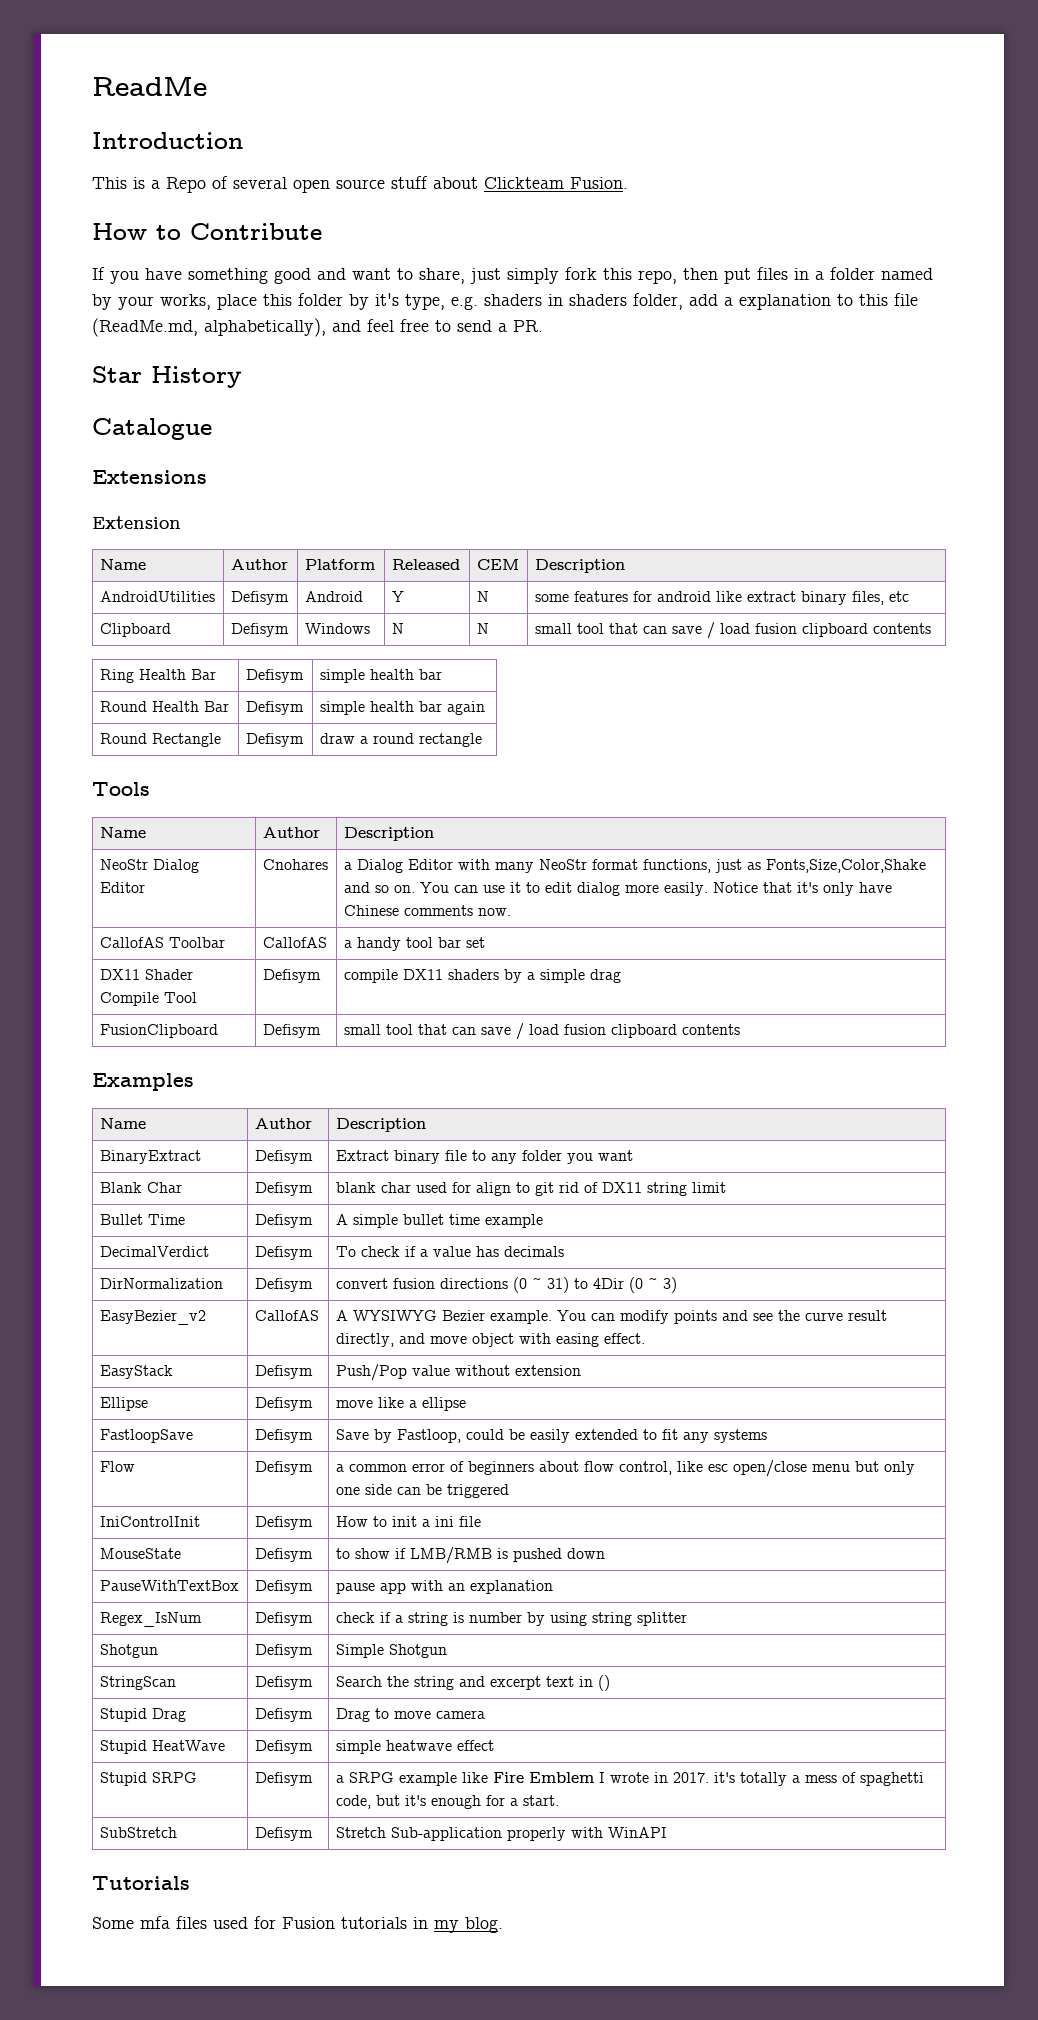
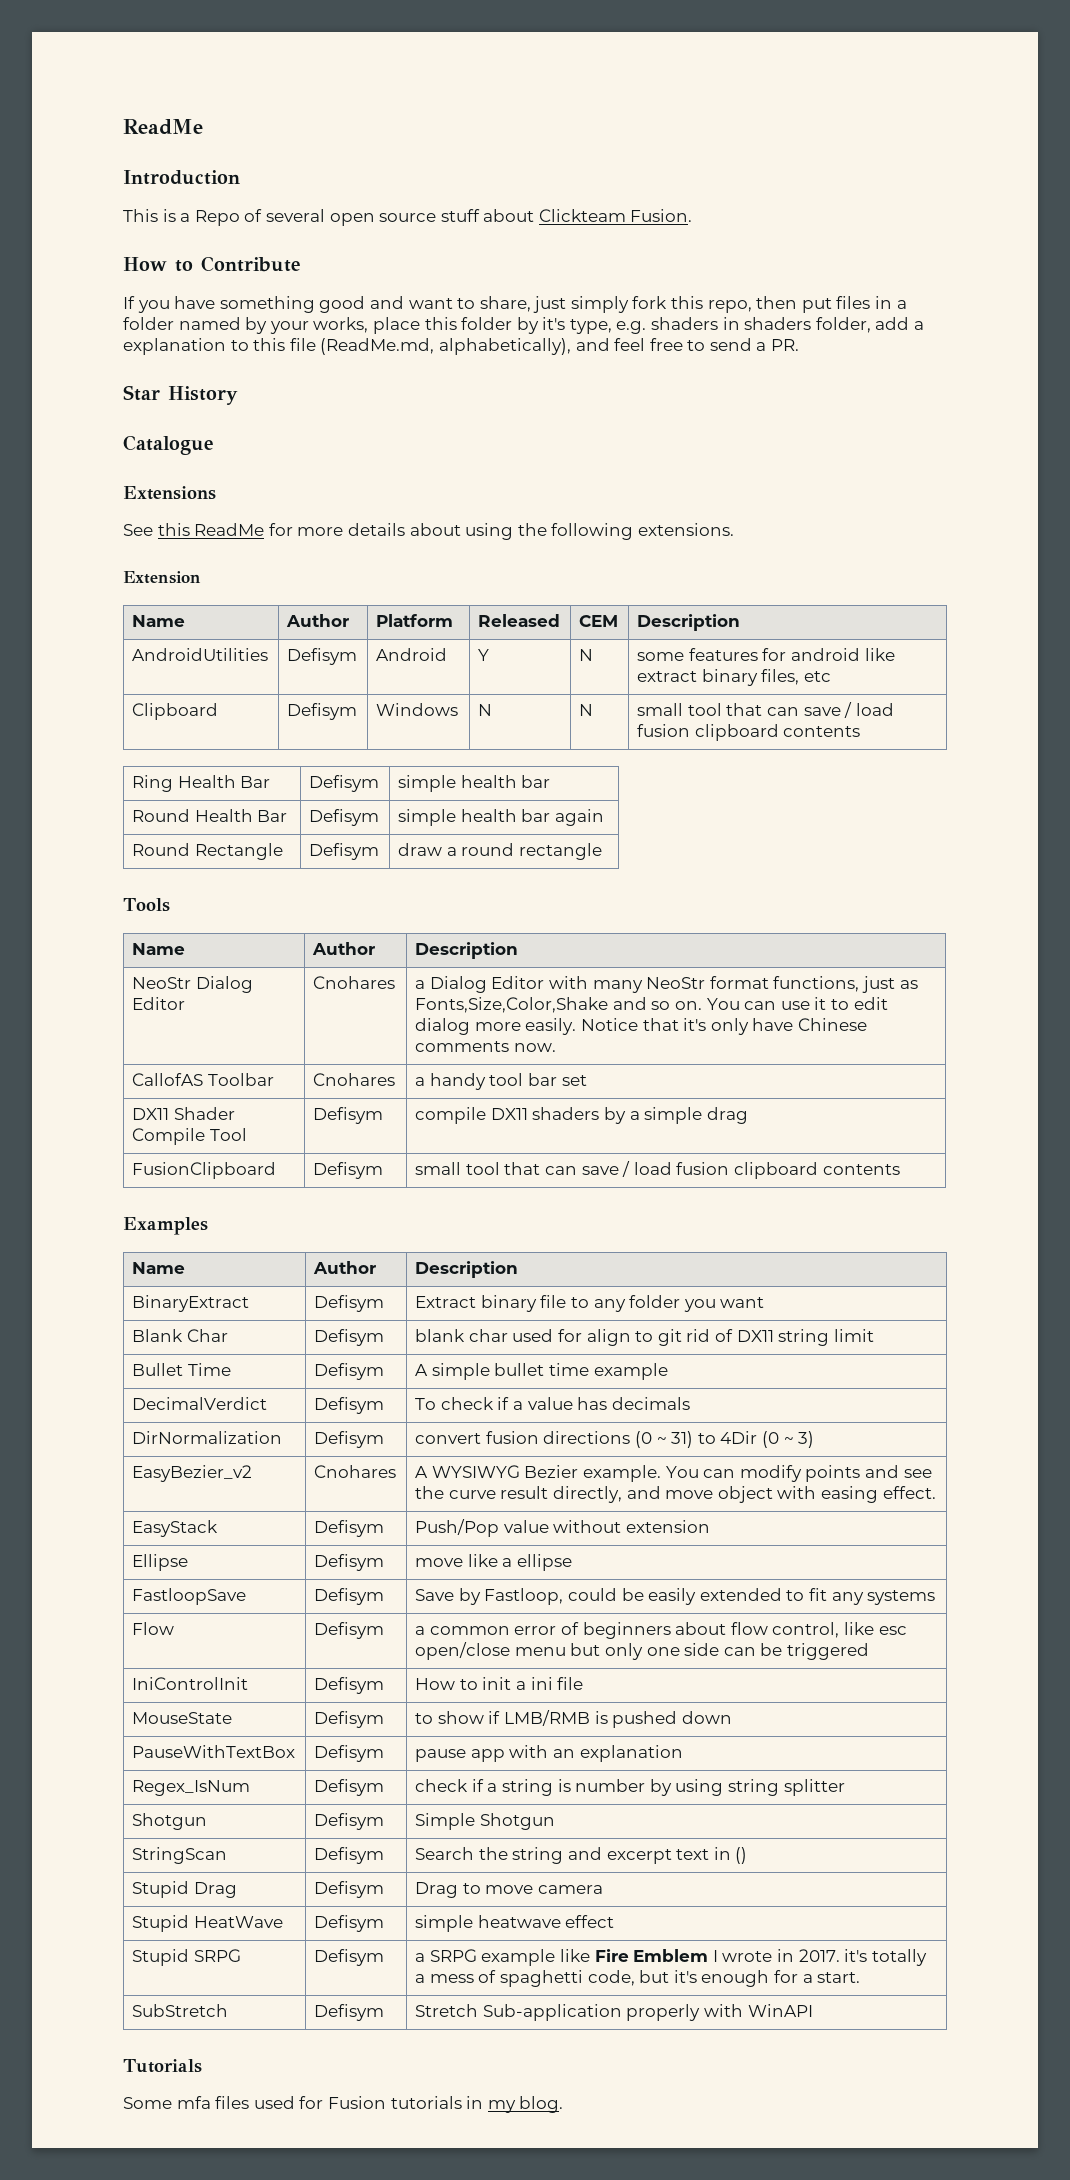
+ See this ReadMe for more details about using the following extensions.
- CallofAS Toolbar | CallofAS | a handy tool bar set
+ CallofAS Toolbar | Cnohares | a handy tool bar set
- EasyBezier_v2 | CallofAS | A WYSIWYG Bezier example. You can modify points and see the curve result directly, and move object with easing effect.
+ EasyBezier_v2 | Cnohares | A WYSIWYG Bezier example. You can modify points and see the curve result directly, and move object with easing effect.

